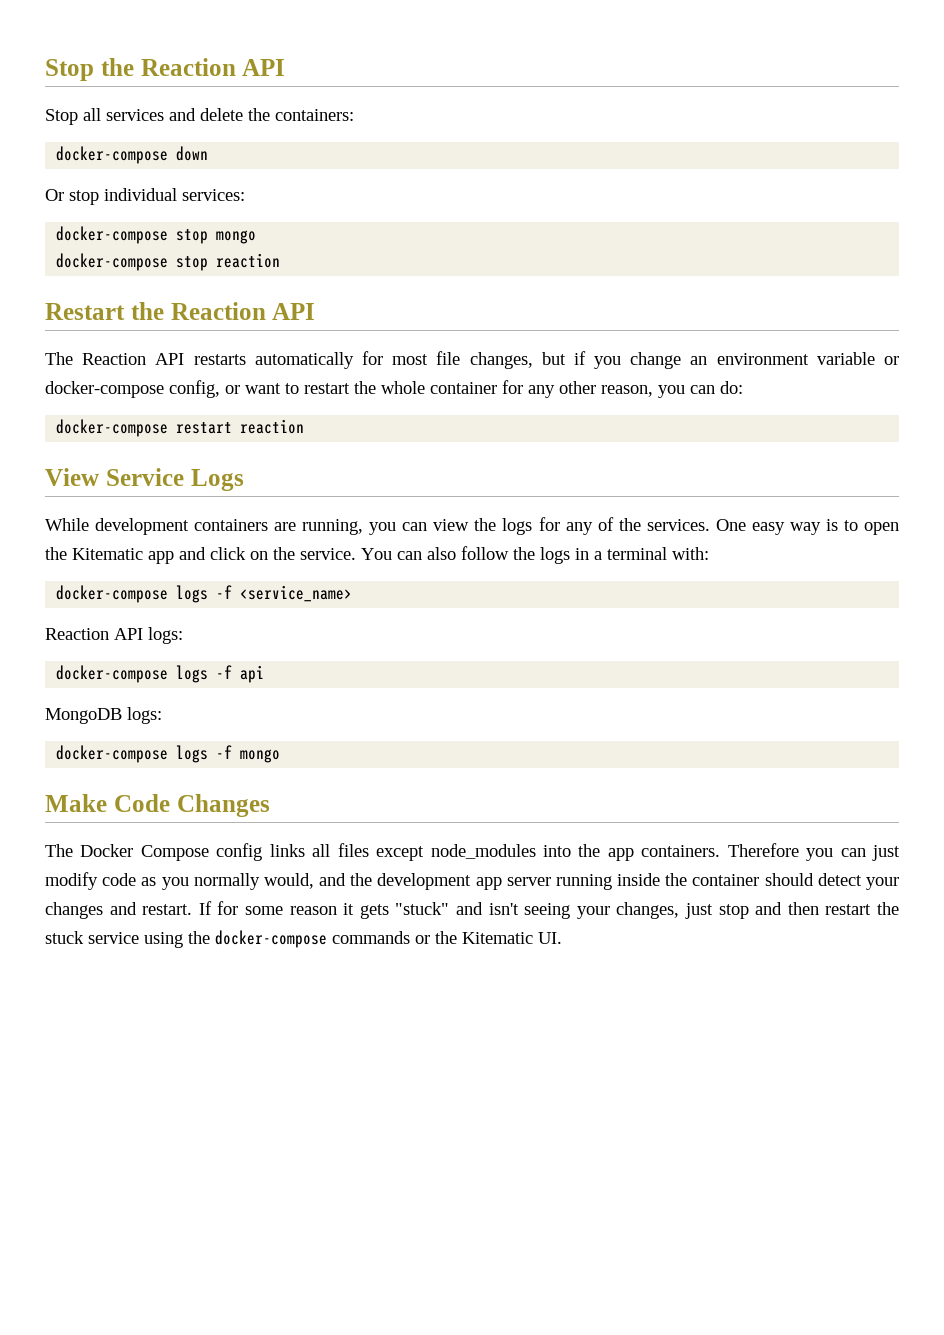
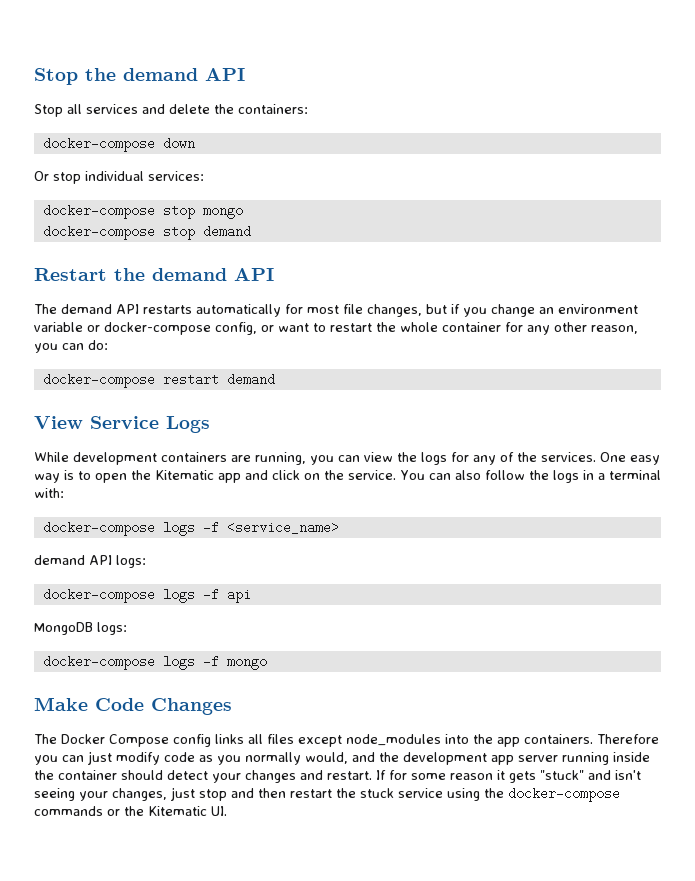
- Stop the Reaction API
+ Stop the demand API
- docker-compose stop reaction
+ docker-compose stop demand
- Restart the Reaction API
+ Restart the demand API
- The Reaction API restarts automatically for most file changes, but if you change an environment variable or docker-compose config, or want to restart the whole container for any other reason, you can do:
+ The demand API restarts automatically for most file changes, but if you change an environment variable or docker-compose config, or want to restart the whole container for any other reason, you can do:
- docker-compose restart reaction
+ docker-compose restart demand
- Reaction API logs:
+ demand API logs:

